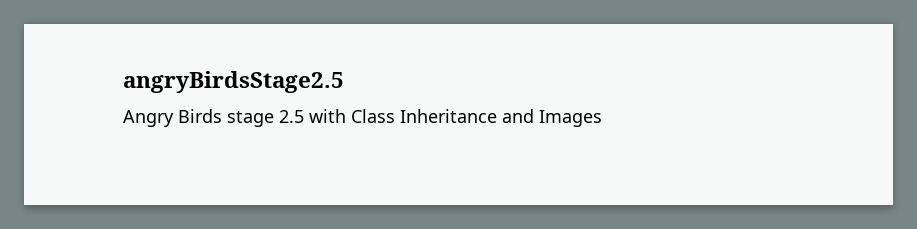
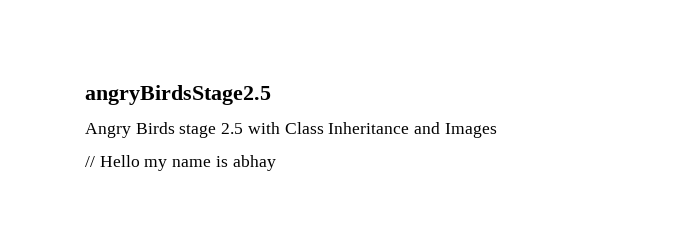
+ // Hello my name is abhay

